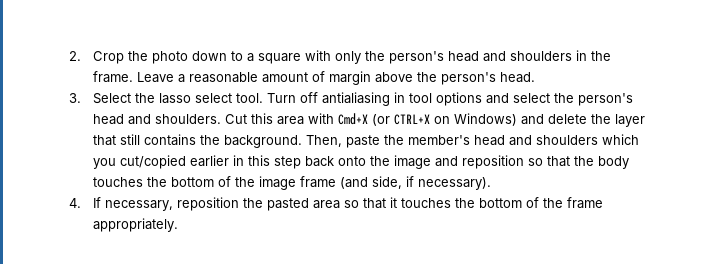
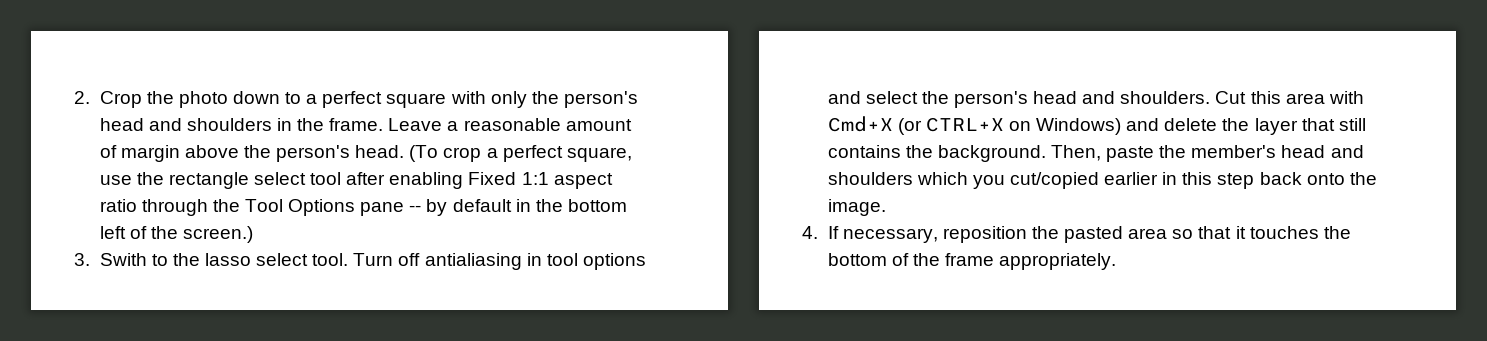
- 2. Crop the photo down to a square with only the person's head and shoulders in the frame.
+ 2. Crop the photo down to a perfect square with only the person's head and shoulders in the frame.
+ (To crop a perfect square, use the rectangle select tool after enabling Fixed 1:1 aspect ratio through the Tool Options pane -- by default in the bottom left of the screen.)
- 3. Select the lasso select tool.
+ 3. Swith to the lasso select tool.
- Then, paste the member's head and shoulders which you cut/copied earlier in this step back onto the image and reposition so that the body touches the bottom of the image frame (and side, if necessary).
+ Then, paste the member's head and shoulders which you cut/copied earlier in this step back onto the image.

